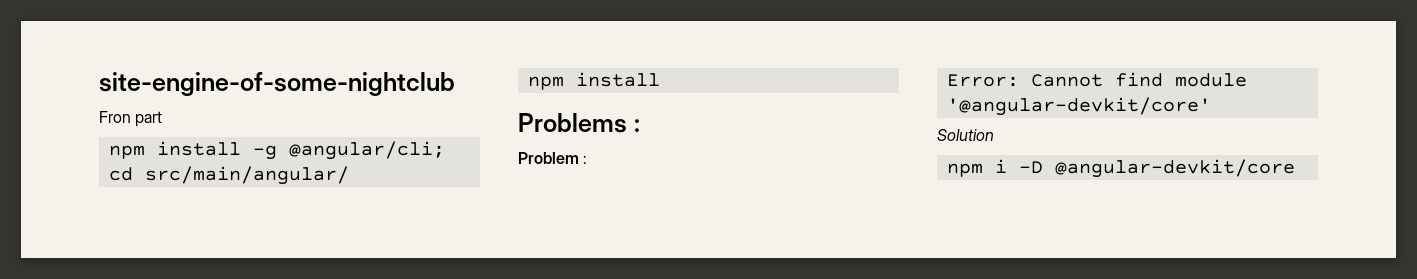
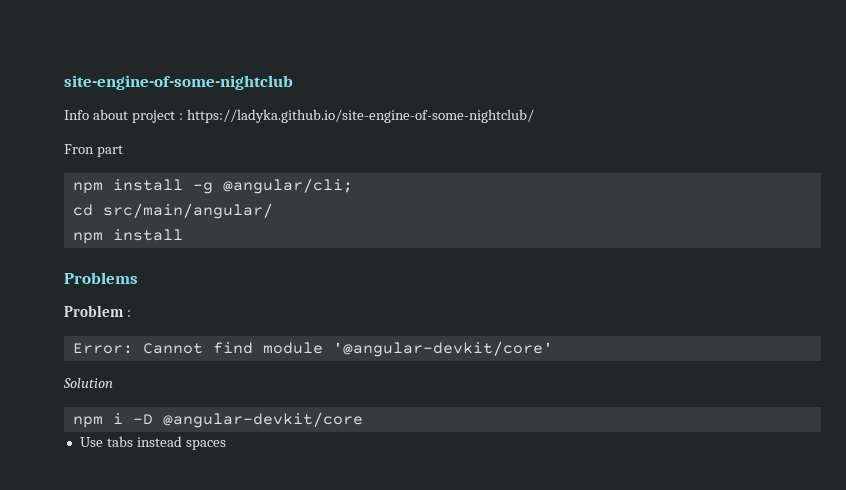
+ Info about project : https://ladyka.github.io/site-engine-of-some-nightclub/
- Problems :
+ Problems
+ Use tabs instead spaces

